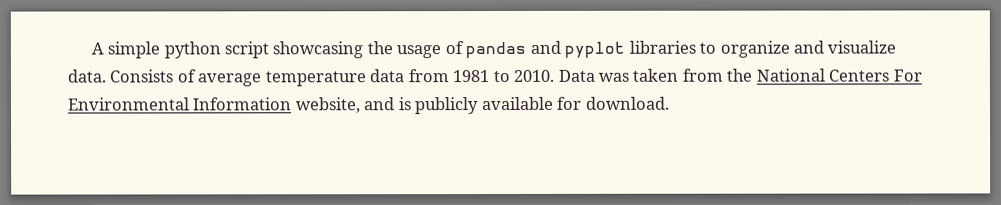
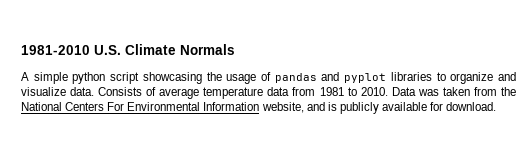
+ 1981-2010 U.S. Climate Normals

